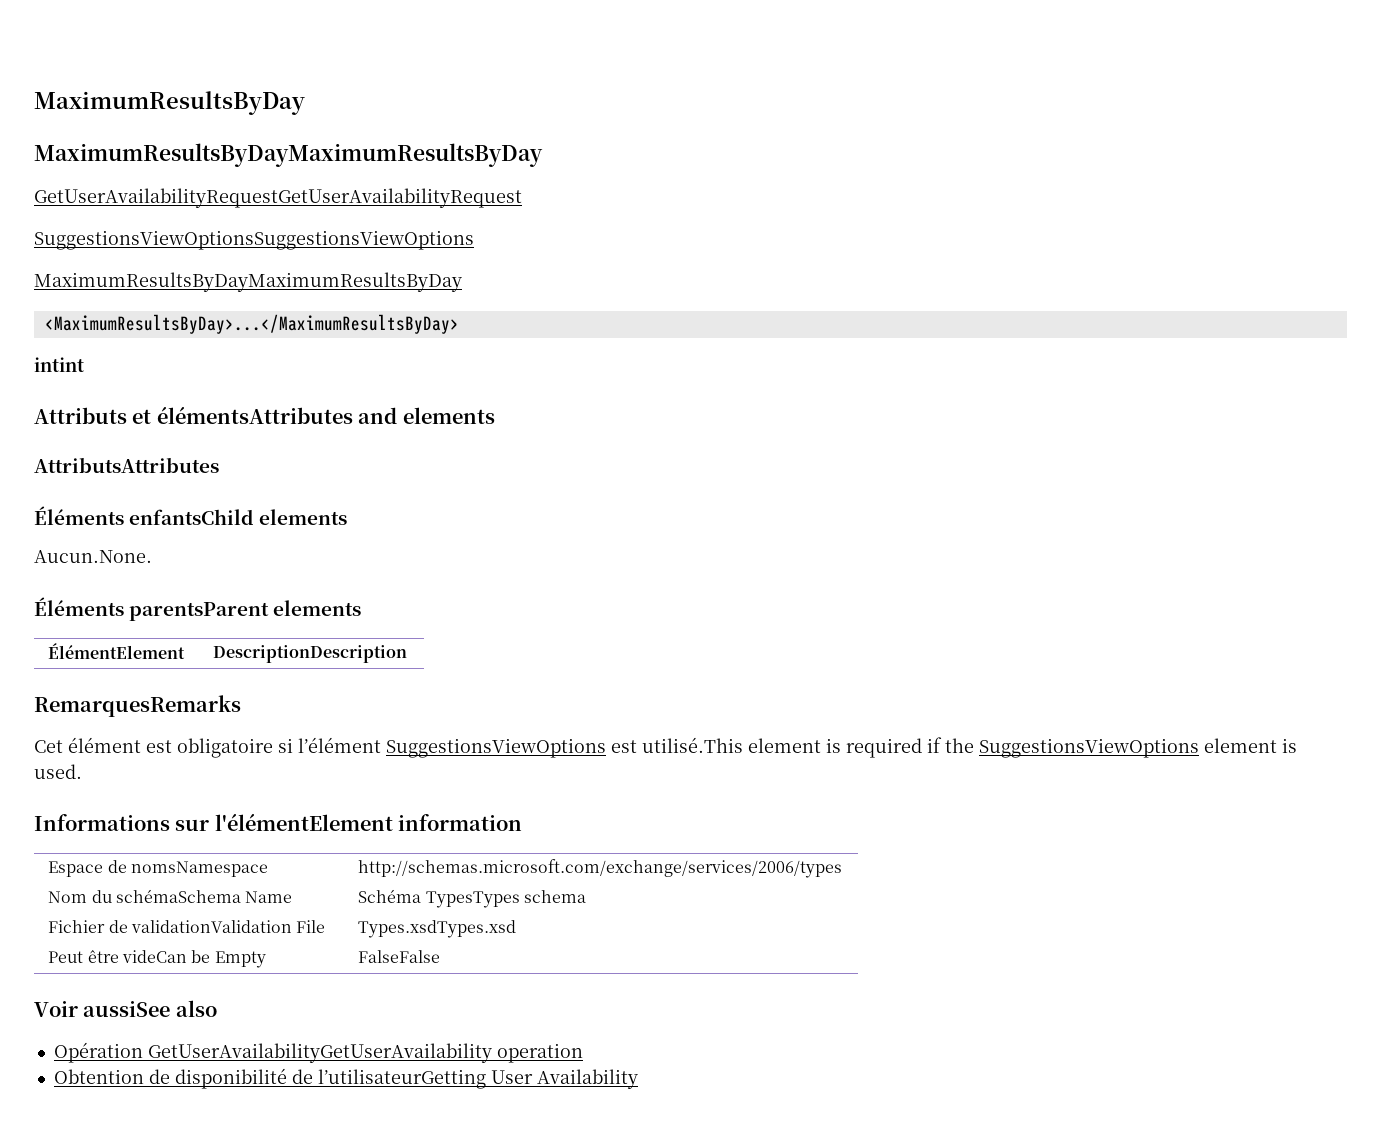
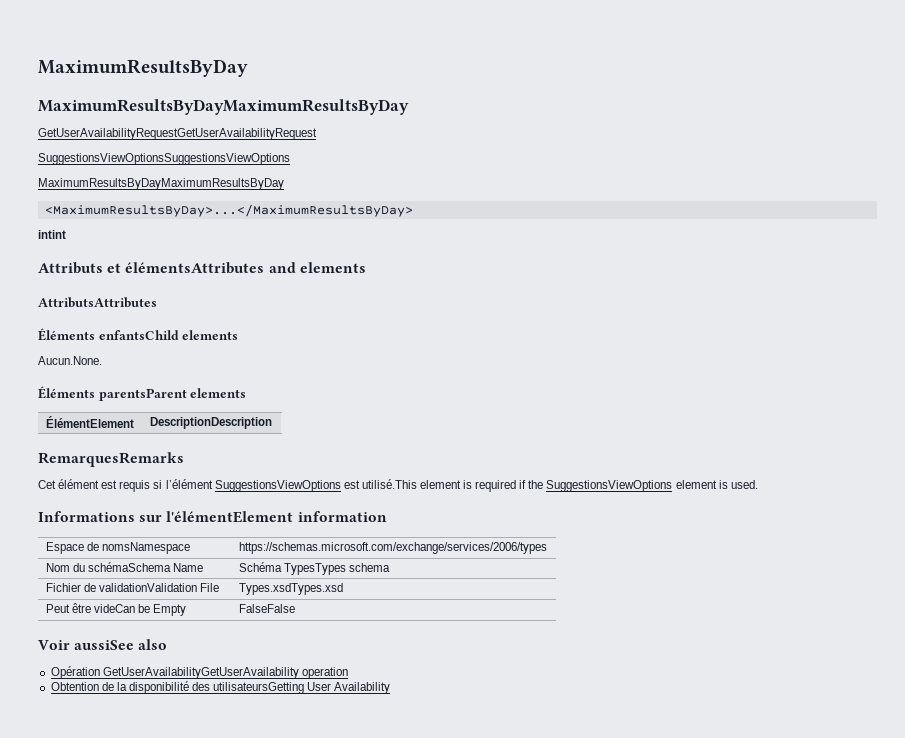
- Cet élément est obligatoire si l’élément SuggestionsViewOptions est utilisé.This element is required if the SuggestionsViewOptions element is used.
+ Cet élément est requis si l’élément SuggestionsViewOptions est utilisé.This element is required if the SuggestionsViewOptions element is used.
- Espace de nomsNamespace | http://schemas.microsoft.com/exchange/services/2006/types
+ Espace de nomsNamespace | https://schemas.microsoft.com/exchange/services/2006/types
- Obtention de disponibilité de l’utilisateurGetting User Availability
+ Obtention de la disponibilité des utilisateursGetting User Availability

